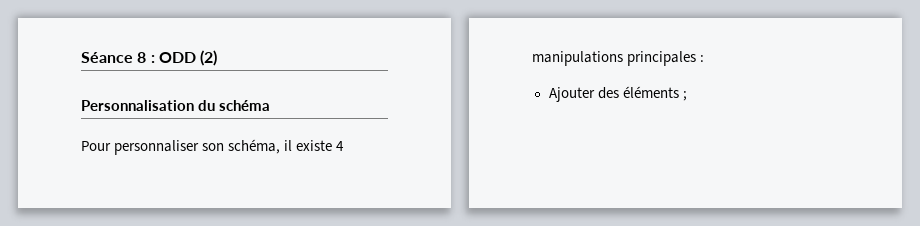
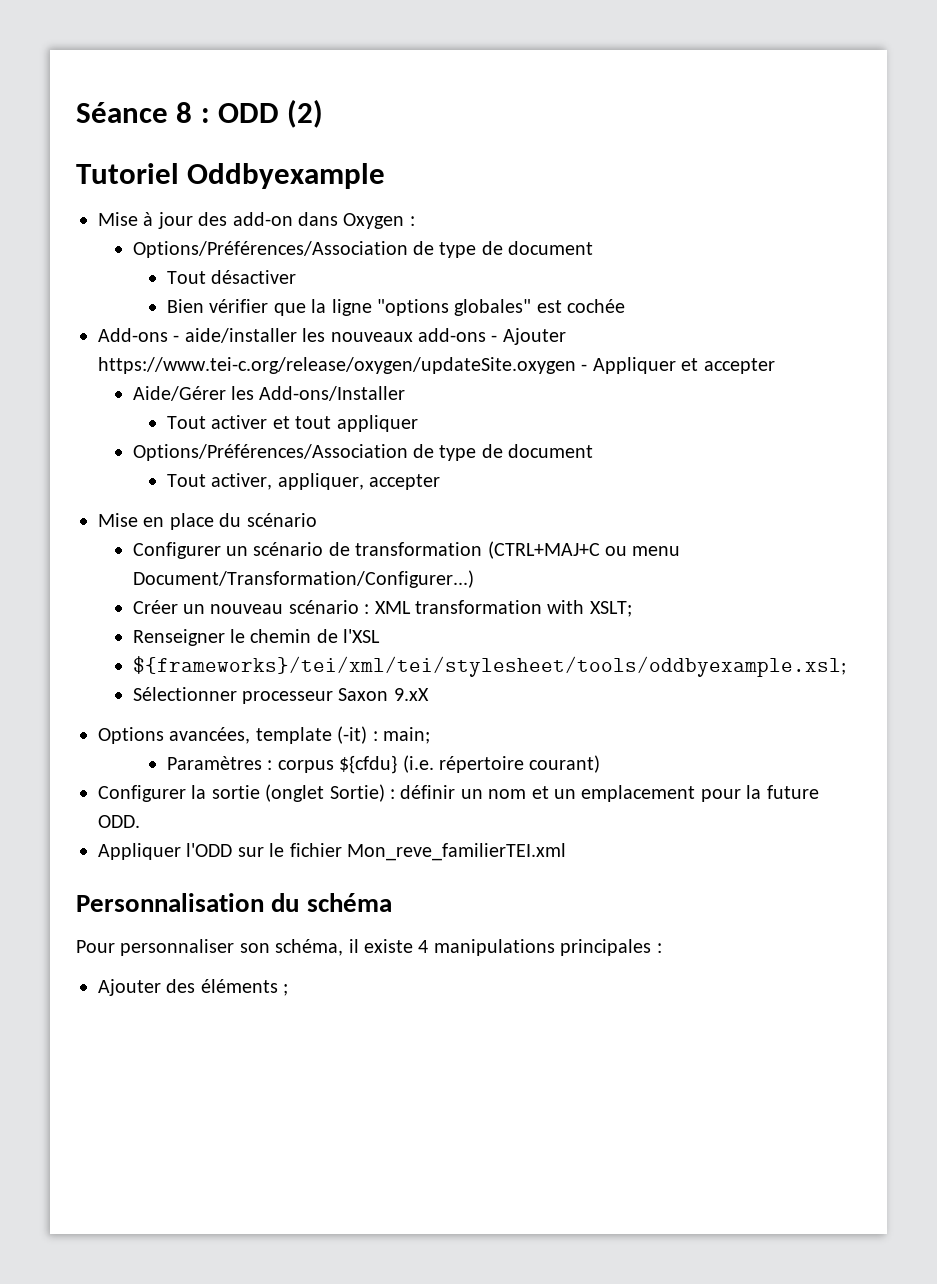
+ Tutoriel Oddbyexample
+ Mise à jour des add-on dans Oxygen :
+ Options/Préférences/Association de type de document
+ Tout désactiver
+ Bien vérifier que la ligne "options globales" est cochée
+ Add-ons - aide/installer les nouveaux add-ons - Ajouter https://www.tei-c.org/release/oxygen/updateSite.oxygen - Appliquer et accepter
+ Aide/Gérer les Add-ons/Installer
+ Tout activer et tout appliquer
+ Options/Préférences/Association de type de document
+ Tout activer, appliquer, accepter
+ Mise en place du scénario
+ Configurer un scénario de transformation (CTRL+MAJ+C ou menu Document/Transformation/Configurer...)
+ Créer un nouveau scénario : XML transformation with XSLT;
+ Renseigner le chemin de l'XSL
+ ${frameworks}/tei/xml/tei/stylesheet/tools/oddbyexample.xsl;
+ Sélectionner processeur Saxon 9.xX
+ Options avancées, template (-it) : main;
+ Paramètres : corpus ${cfdu} (i.e. répertoire courant)
+ Configurer la sortie (onglet Sortie) : définir un nom et un emplacement pour la future ODD.
+ Appliquer l'ODD sur le fichier Mon_reve_familierTEI.xml

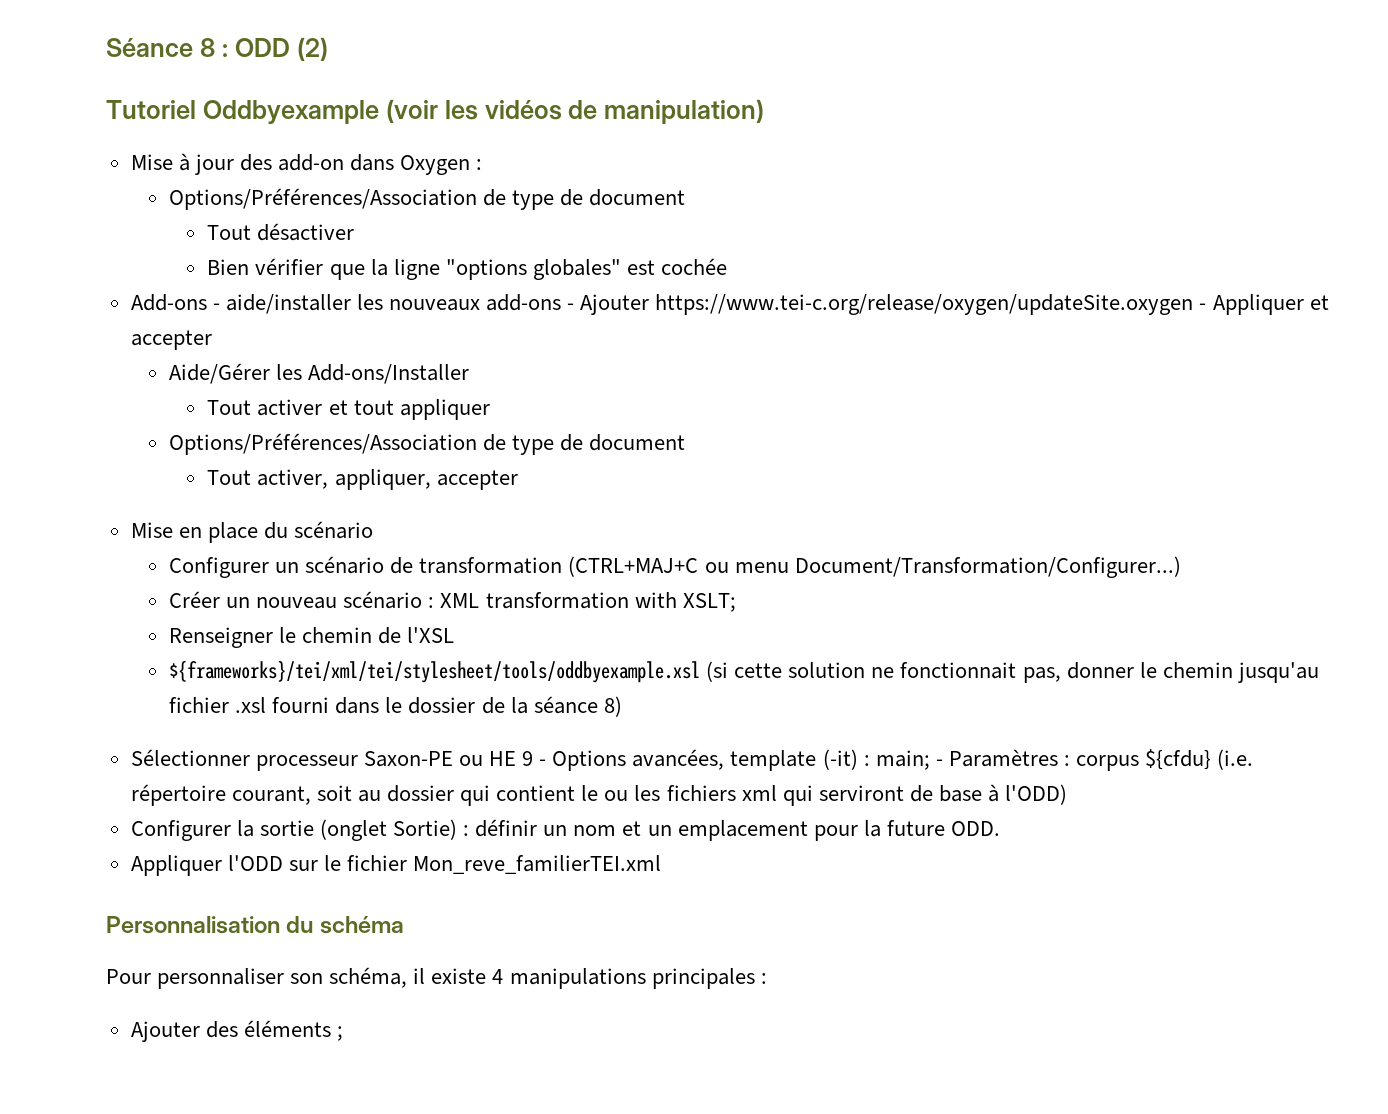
- Tutoriel Oddbyexample
+ Tutoriel Oddbyexample (voir les vidéos de manipulation)
- ${frameworks}/tei/xml/tei/stylesheet/tools/oddbyexample.xsl;
- Sélectionner processeur Saxon 9.xX
- Options avancées, template (-it) : main;
- Paramètres : corpus ${cfdu} (i.e. répertoire courant)
+ ${frameworks}/tei/xml/tei/stylesheet/tools/oddbyexample.xsl (si cette solution ne fonctionnait pas, donner le chemin jusqu'au fichier .xsl fourni dans le dossier de la séance 8)
+ Sélectionner processeur Saxon-PE ou HE 9 - Options avancées, template (-it) : main; - Paramètres : corpus ${cfdu} (i.e. répertoire courant, soit au dossier qui contient le ou les fichiers xml qui serviront de base à l'ODD)

